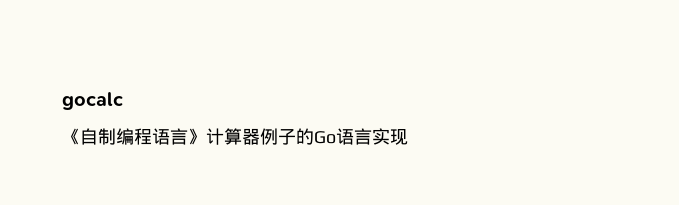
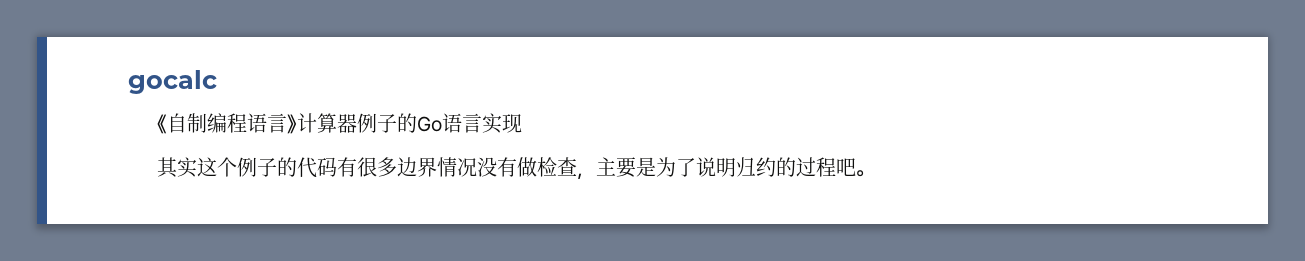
+ 其实这个例子的代码有很多边界情况没有做检查，主要是为了说明归约的过程吧。

